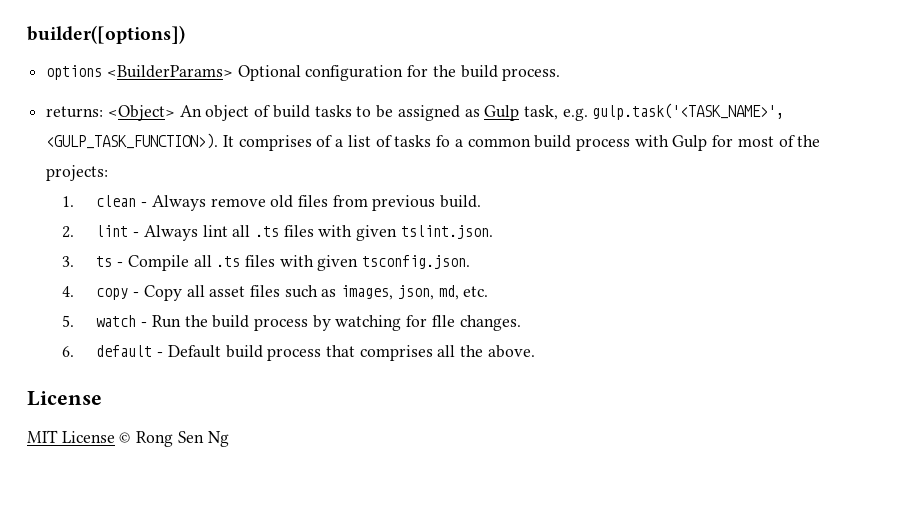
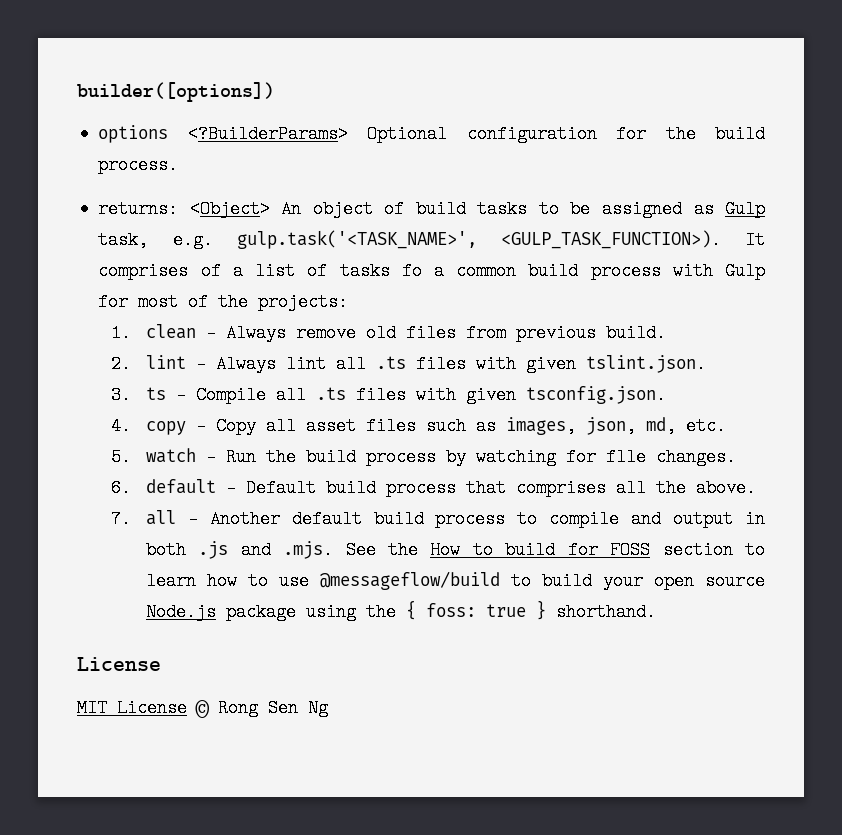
- options <BuilderParams> Optional configuration for the build process.
+ options <?BuilderParams> Optional configuration for the build process.
+ 7. all - Another default build process to compile and output in both .js and .mjs. See the How to build for FOSS section to learn how to use @messageflow/build to build your open source Node.js package using the { foss: true } shorthand.

